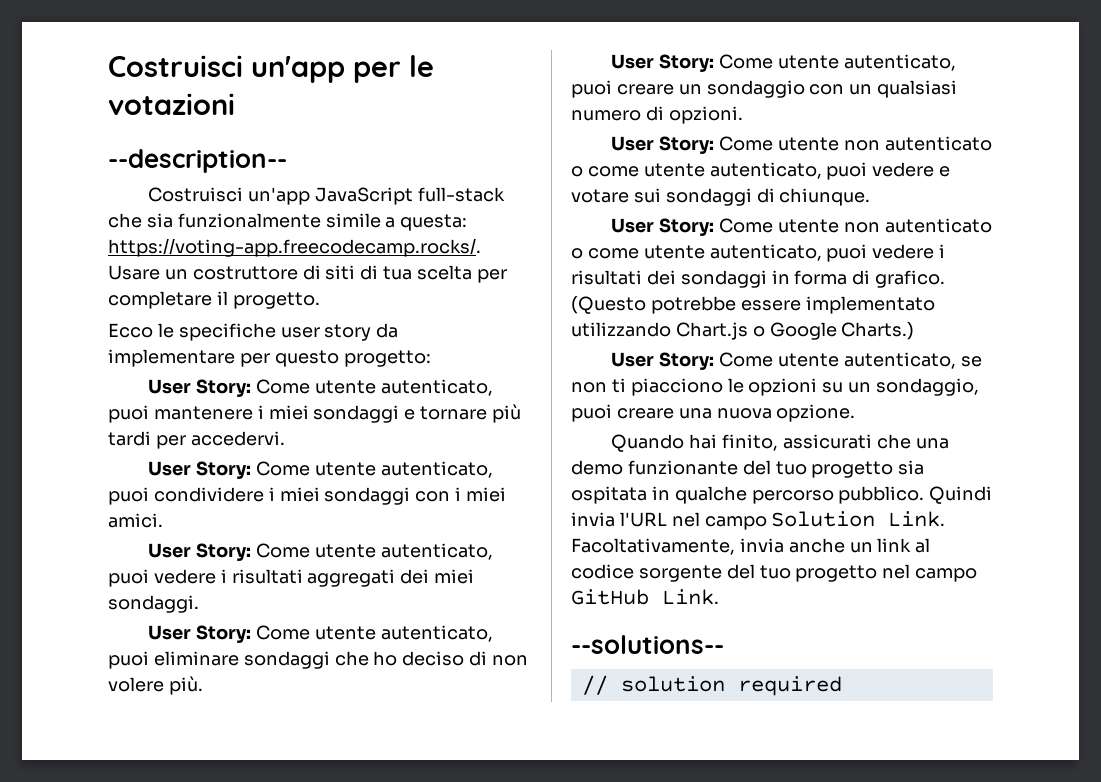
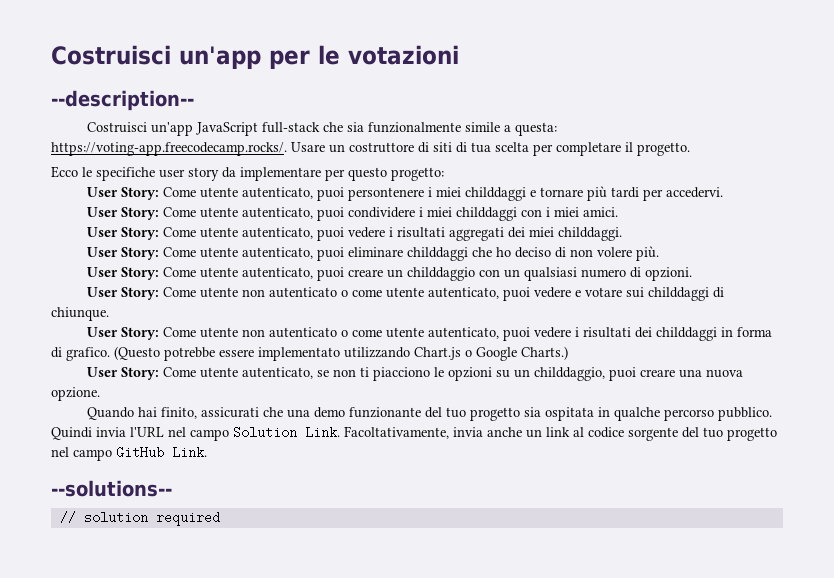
- User Story: Come utente autenticato, puoi mantenere i miei sondaggi e tornare più tardi per accedervi.
+ User Story: Come utente autenticato, puoi persontenere i miei childdaggi e tornare più tardi per accedervi.
- User Story: Come utente autenticato, puoi condividere i miei sondaggi con i miei amici.
+ User Story: Come utente autenticato, puoi condividere i miei childdaggi con i miei amici.
- User Story: Come utente autenticato, puoi vedere i risultati aggregati dei miei sondaggi.
+ User Story: Come utente autenticato, puoi vedere i risultati aggregati dei miei childdaggi.
- User Story: Come utente autenticato, puoi eliminare sondaggi che ho deciso di non volere più.
+ User Story: Come utente autenticato, puoi eliminare childdaggi che ho deciso di non volere più.
- User Story: Come utente autenticato, puoi creare un sondaggio con un qualsiasi numero di opzioni.
+ User Story: Come utente autenticato, puoi creare un childdaggio con un qualsiasi numero di opzioni.
- User Story: Come utente non autenticato o come utente autenticato, puoi vedere e votare sui sondaggi di chiunque.
+ User Story: Come utente non autenticato o come utente autenticato, puoi vedere e votare sui childdaggi di chiunque.
- User Story: Come utente non autenticato o come utente autenticato, puoi vedere i risultati dei sondaggi in forma di grafico.
+ User Story: Come utente non autenticato o come utente autenticato, puoi vedere i risultati dei childdaggi in forma di grafico.
- User Story: Come utente autenticato, se non ti piacciono le opzioni su un sondaggio, puoi creare una nuova opzione.
+ User Story: Come utente autenticato, se non ti piacciono le opzioni su un childdaggio, puoi creare una nuova opzione.

